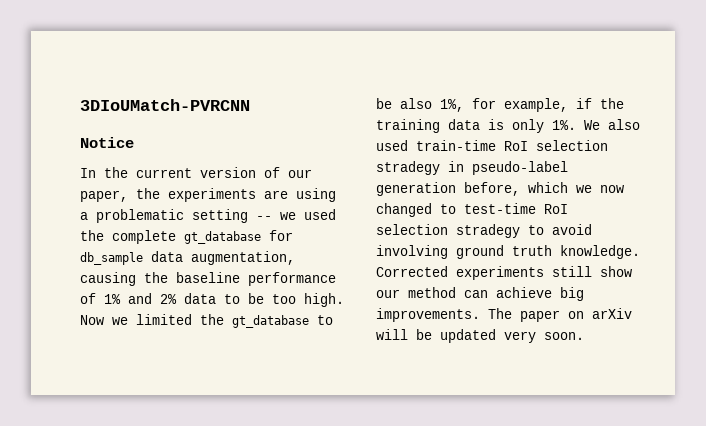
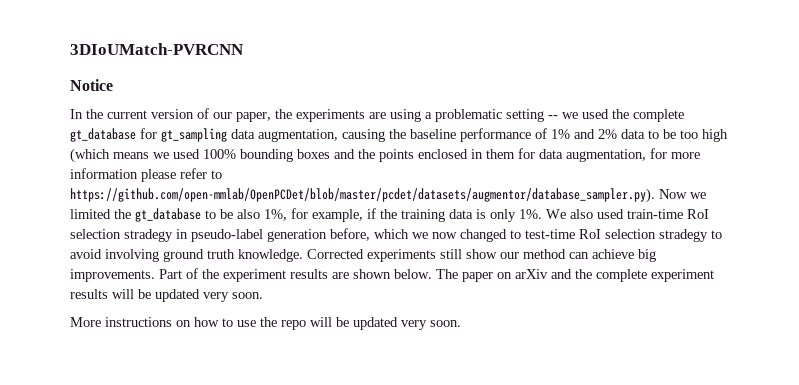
- In the current version of our paper, the experiments are using a problematic setting -- we used the complete gt_database for db_sample data augmentation, causing the baseline performance of 1% and 2% data to be too high. Now we limited the gt_database to be also 1%, for example, if the training data is only 1%.
+ In the current version of our paper, the experiments are using a problematic setting -- we used the complete gt_database for gt_sampling data augmentation, causing the baseline performance of 1% and 2% data to be too high (which means we used 100% bounding boxes and the points enclosed in them for data augmentation, for more information please refer to https://github.com/open-mmlab/OpenPCDet/blob/master/pcdet/datasets/augmentor/database_sampler.py). Now we limited the gt_database to be also 1%, for example, if the training data is only 1%.
- The paper on arXiv will be updated very soon.
+ Part of the experiment results are shown below. The paper on arXiv and the complete experiment results will be updated very soon.
+ More instructions on how to use the repo will be updated very soon.

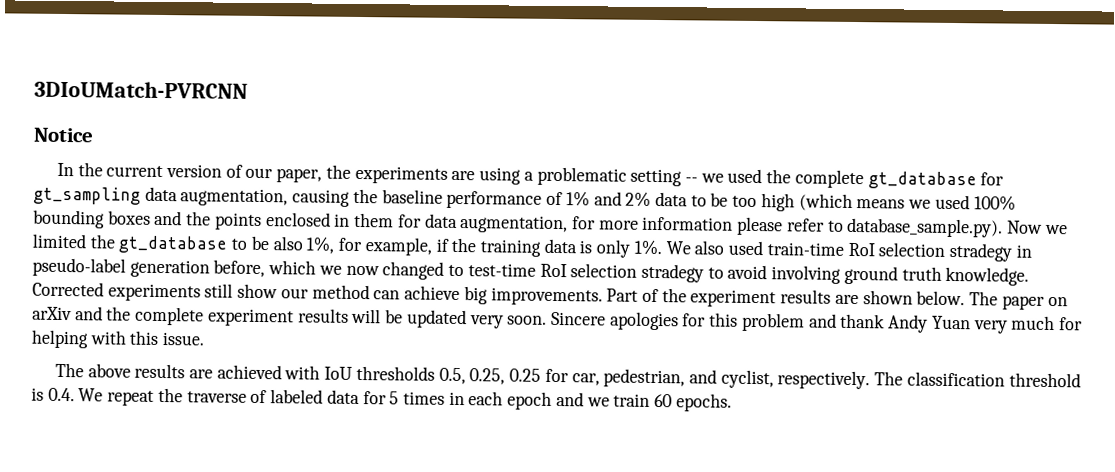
- In the current version of our paper, the experiments are using a problematic setting -- we used the complete gt_database for gt_sampling data augmentation, causing the baseline performance of 1% and 2% data to be too high (which means we used 100% bounding boxes and the points enclosed in them for data augmentation, for more information please refer to https://github.com/open-mmlab/OpenPCDet/blob/master/pcdet/datasets/augmentor/database_sampler.py). Now we limited the gt_database to be also 1%, for example, if the training data is only 1%.
+ In the current version of our paper, the experiments are using a problematic setting -- we used the complete gt_database for gt_sampling data augmentation, causing the baseline performance of 1% and 2% data to be too high (which means we used 100% bounding boxes and the points enclosed in them for data augmentation, for more information please refer to database_sample.py). Now we limited the gt_database to be also 1%, for example, if the training data is only 1%.
- The paper on arXiv and the complete experiment results will be updated very soon.
- More instructions on how to use the repo will be updated very soon.
+ The paper on arXiv and the complete experiment results will be updated very soon. Sincere apologies for this problem and thank Andy Yuan very much for helping with this issue.
+ The above results are achieved with IoU thresholds 0.5, 0.25, 0.25 for car, pedestrian, and cyclist, respectively. The classification threshold is 0.4. We repeat the traverse of labeled data for 5 times in each epoch and we train 60 epochs.

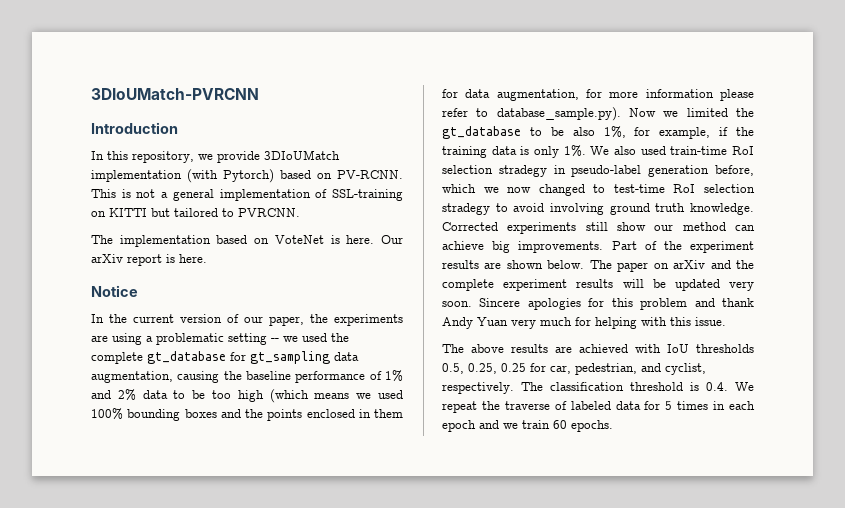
+ Introduction
+ In this repository, we provide 3DIoUMatch implementation (with Pytorch) based on PV-RCNN. This is not a general implementation of SSL-training on KITTI but tailored to PVRCNN.
+ The implementation based on VoteNet is here. Our arXiv report is here.

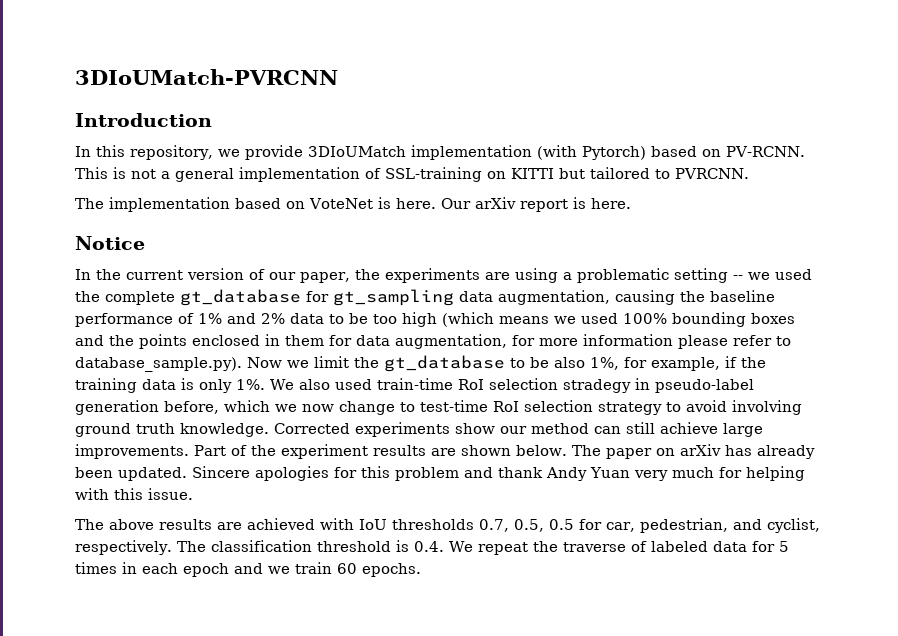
- In the current version of our paper, the experiments are using a problematic setting -- we used the complete gt_database for gt_sampling data augmentation, causing the baseline performance of 1% and 2% data to be too high (which means we used 100% bounding boxes and the points enclosed in them for data augmentation, for more information please refer to database_sample.py). Now we limited the gt_database to be also 1%, for example, if the training data is only 1%.
+ In the current version of our paper, the experiments are using a problematic setting -- we used the complete gt_database for gt_sampling data augmentation, causing the baseline performance of 1% and 2% data to be too high (which means we used 100% bounding boxes and the points enclosed in them for data augmentation, for more information please refer to database_sample.py). Now we limit the gt_database to be also 1%, for example, if the training data is only 1%.
- We also used train-time RoI selection stradegy in pseudo-label generation before, which we now changed to test-time RoI selection stradegy to avoid involving ground truth knowledge.
+ We also used train-time RoI selection stradegy in pseudo-label generation before, which we now change to test-time RoI selection strategy to avoid involving ground truth knowledge.
- Corrected experiments still show our method can achieve big improvements.
+ Corrected experiments show our method can still achieve large improvements.
- The paper on arXiv and the complete experiment results will be updated very soon.
+ The paper on arXiv has already been updated.
- The above results are achieved with IoU thresholds 0.5, 0.25, 0.25 for car, pedestrian, and cyclist, respectively.
+ The above results are achieved with IoU thresholds 0.7, 0.5, 0.5 for car, pedestrian, and cyclist, respectively.

